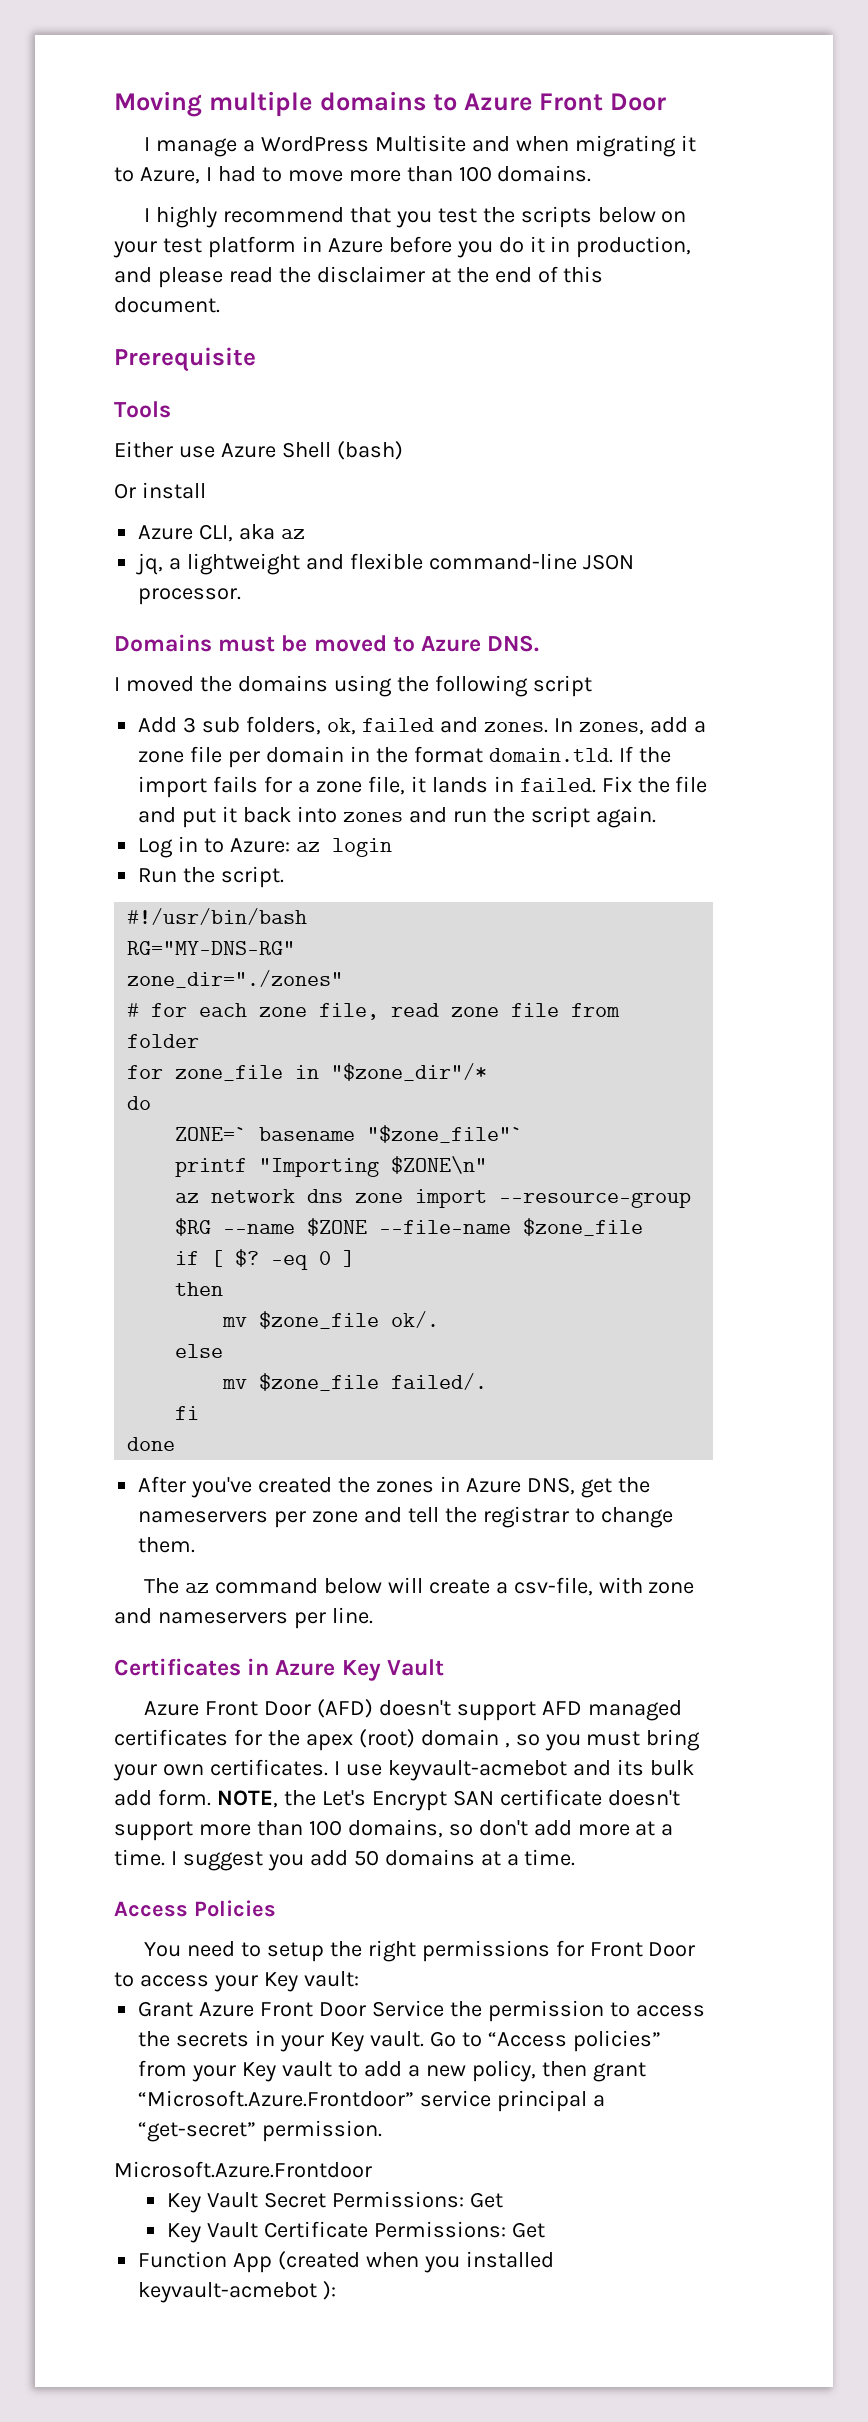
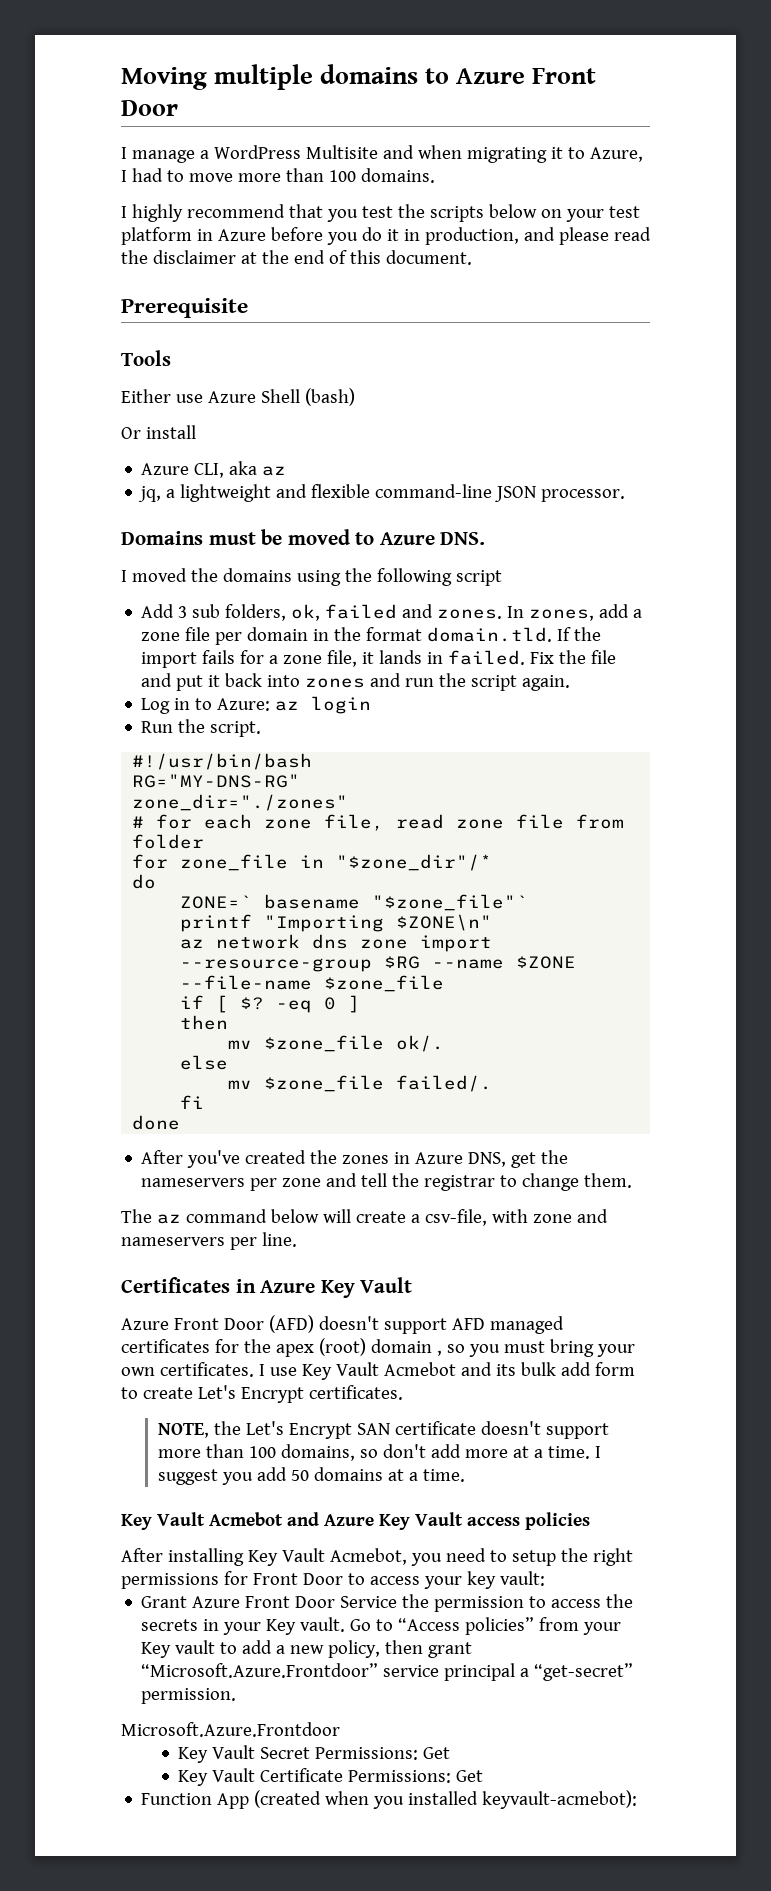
- I use keyvault-acmebot and its bulk add form. NOTE, the Let's Encrypt SAN certificate doesn't support more than 100 domains, so don't add more at a time.
+ I use Key Vault Acmebot and its bulk add form to create Let's Encrypt certificates.
+ NOTE, the Let's Encrypt SAN certificate doesn't support more than 100 domains, so don't add more at a time.
- Access Policies
- You need to setup the right permissions for Front Door to access your Key vault:
+ Key Vault Acmebot and Azure Key Vault access policies
+ After installing Key Vault Acmebot, you need to setup the right permissions for Front Door to access your key vault:
- Function App (created when you installed keyvault-acmebot ):
+ Function App (created when you installed keyvault-acmebot):

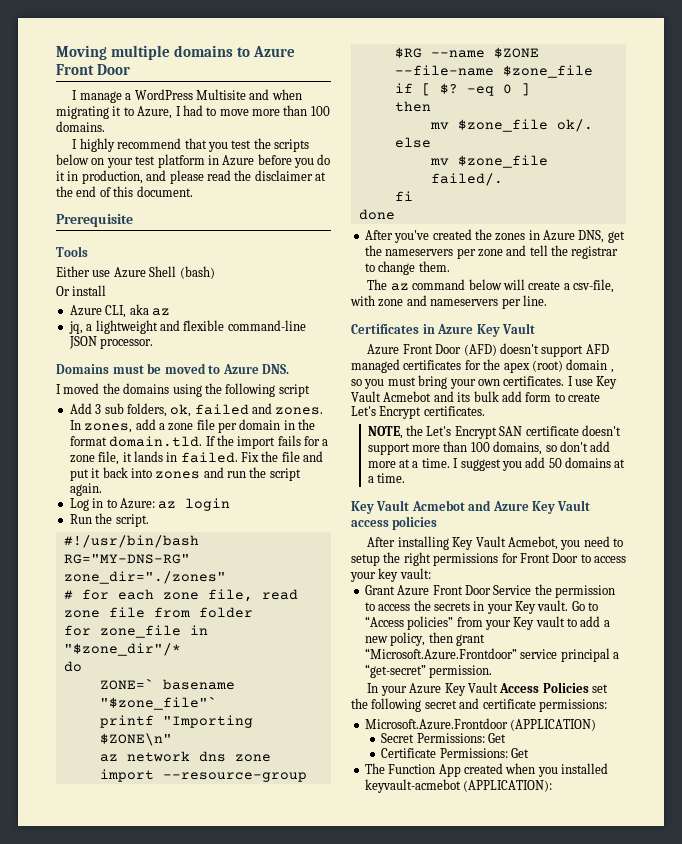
- Microsoft.Azure.Frontdoor
- Key Vault Secret Permissions: Get
+ In your Azure Key Vault Access Policies set the following secret and certificate permissions:
+ Microsoft.Azure.Frontdoor (APPLICATION)
+ Secret Permissions: Get
- Key Vault Certificate Permissions: Get
+ Certificate Permissions: Get
- Function App (created when you installed keyvault-acmebot):
+ The Function App created when you installed keyvault-acmebot (APPLICATION):

